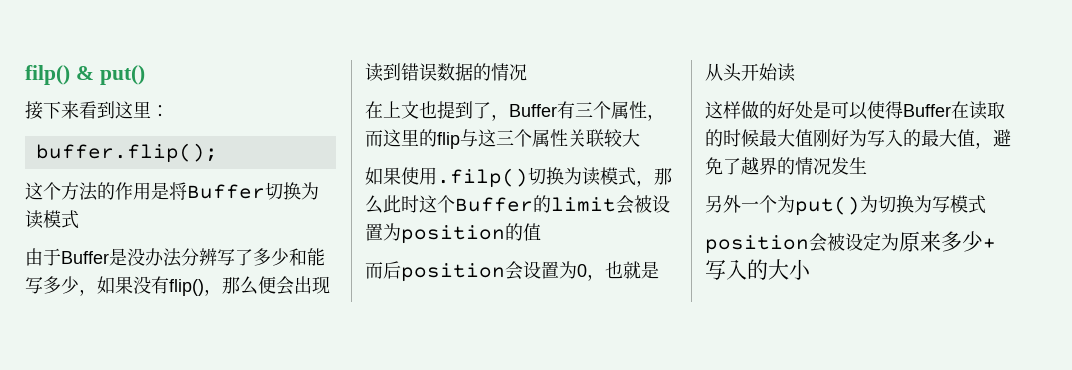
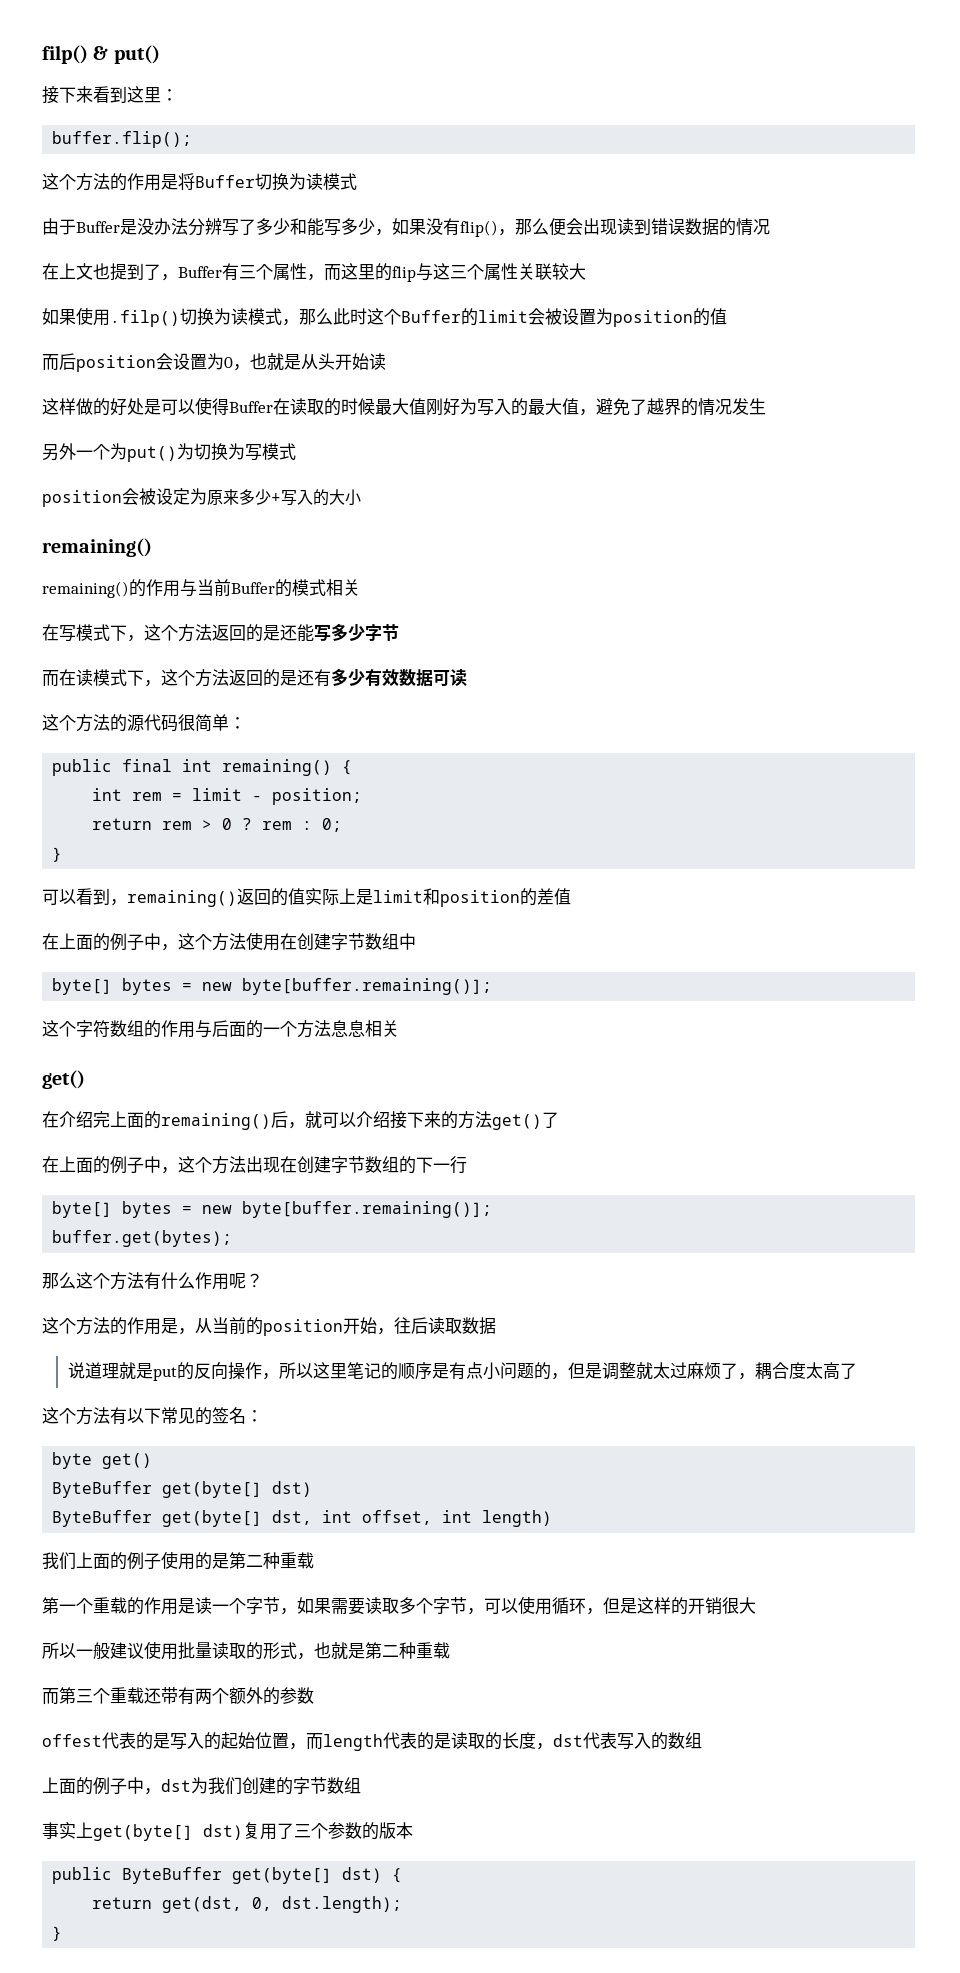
  position会被设定为原来多少+写入的大小
+ remaining()
+ remaining()的作用与当前Buffer的模式相关
+ 在写模式下，这个方法返回的是还能写多少字节
+ 而在读模式下，这个方法返回的是还有多少有效数据可读
+ 这个方法的源代码很简单：
+ public final int remaining() {
+ int rem = limit - position;
+ return rem > 0 ? rem : 0;
+ }
+ 可以看到，remaining()返回的值实际上是limit和position的差值
+ 在上面的例子中，这个方法使用在创建字节数组中
+ byte[] bytes = new byte[buffer.remaining()];
+ 这个字符数组的作用与后面的一个方法息息相关
+ get()
+ 在介绍完上面的remaining()后，就可以介绍接下来的方法get()了
+ 在上面的例子中，这个方法出现在创建字节数组的下一行
+ byte[] bytes = new byte[buffer.remaining()];
+ buffer.get(bytes);
+ 那么这个方法有什么作用呢？
+ 这个方法的作用是，从当前的position开始，往后读取数据
+ 说道理就是put的反向操作，所以这里笔记的顺序是有点小问题的，但是调整就太过麻烦了，耦合度太高了
+ 这个方法有以下常见的签名：
+ byte get()
+ ByteBuffer get(byte[] dst)
+ ByteBuffer get(byte[] dst, int offset, int length)
+ 我们上面的例子使用的是第二种重载
+ 第一个重载的作用是读一个字节，如果需要读取多个字节，可以使用循环，但是这样的开销很大
+ 所以一般建议使用批量读取的形式，也就是第二种重载
+ 而第三个重载还带有两个额外的参数
+ offest代表的是写入的起始位置，而length代表的是读取的长度，dst代表写入的数组
+ 上面的例子中，dst为我们创建的字节数组
+ 事实上get(byte[] dst)复用了三个参数的版本
+ public ByteBuffer get(byte[] dst) {
+ return get(dst, 0, dst.length);
+ }

